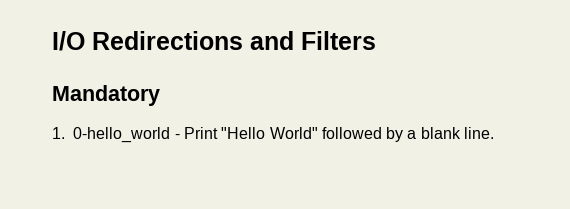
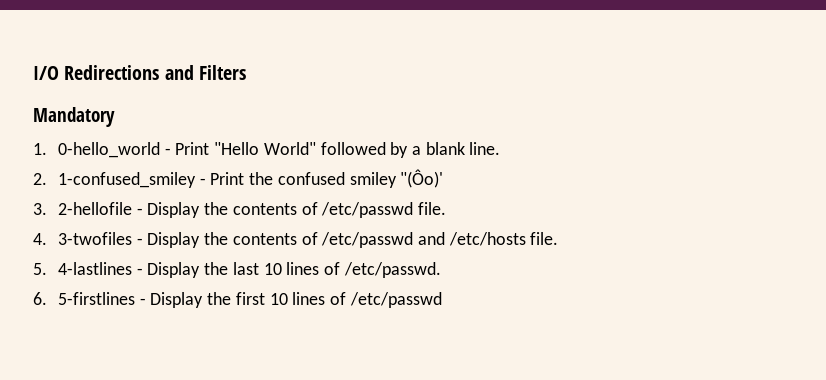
+ 2. 1-confused_smiley - Print the confused smiley "(Ôo)'
+ 3. 2-hellofile - Display the contents of /etc/passwd file.
+ 4. 3-twofiles - Display the contents of /etc/passwd and /etc/hosts file.
+ 5. 4-lastlines - Display the last 10 lines of /etc/passwd.
+ 6. 5-firstlines - Display the first 10 lines of /etc/passwd

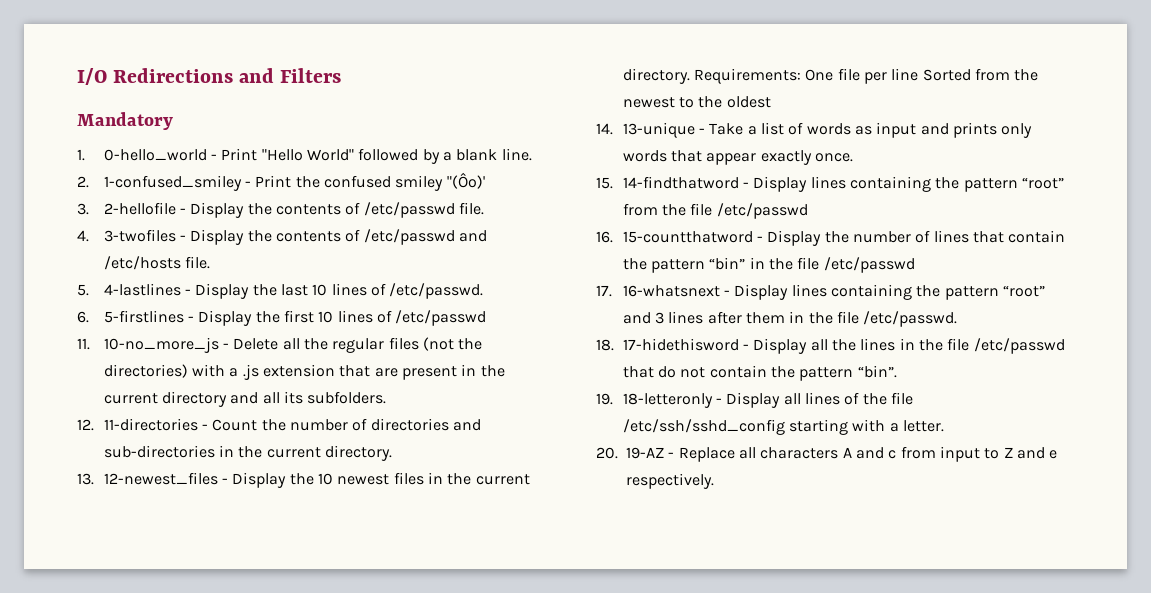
+ 11. 10-no_more_js - Delete all the regular files (not the directories) with a .js extension that are present in the current directory and all its subfolders.
+ 12. 11-directories - Count the number of directories and sub-directories in the current directory.
+ 13. 12-newest_files - Display the 10 newest files in the current directory. Requirements: One file per line Sorted from the newest to the oldest
+ 14. 13-unique - Take a list of words as input and prints only words that appear exactly once.
+ 15. 14-findthatword - Display lines containing the pattern “root” from the file /etc/passwd
+ 16. 15-countthatword - Display the number of lines that contain the pattern “bin” in the file /etc/passwd
+ 17. 16-whatsnext - Display lines containing the pattern “root” and 3 lines after them in the file /etc/passwd.
+ 18. 17-hidethisword - Display all the lines in the file /etc/passwd that do not contain the pattern “bin”.
+ 19. 18-letteronly - Display all lines of the file /etc/ssh/sshd_config starting with a letter.
+ 20. 19-AZ - Replace all characters A and c from input to Z and e respectively.

